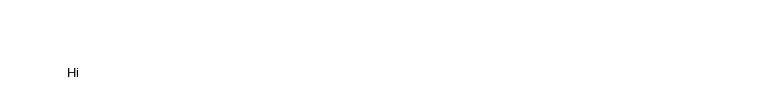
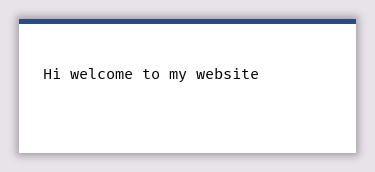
- Hi
+ Hi welcome to my website

